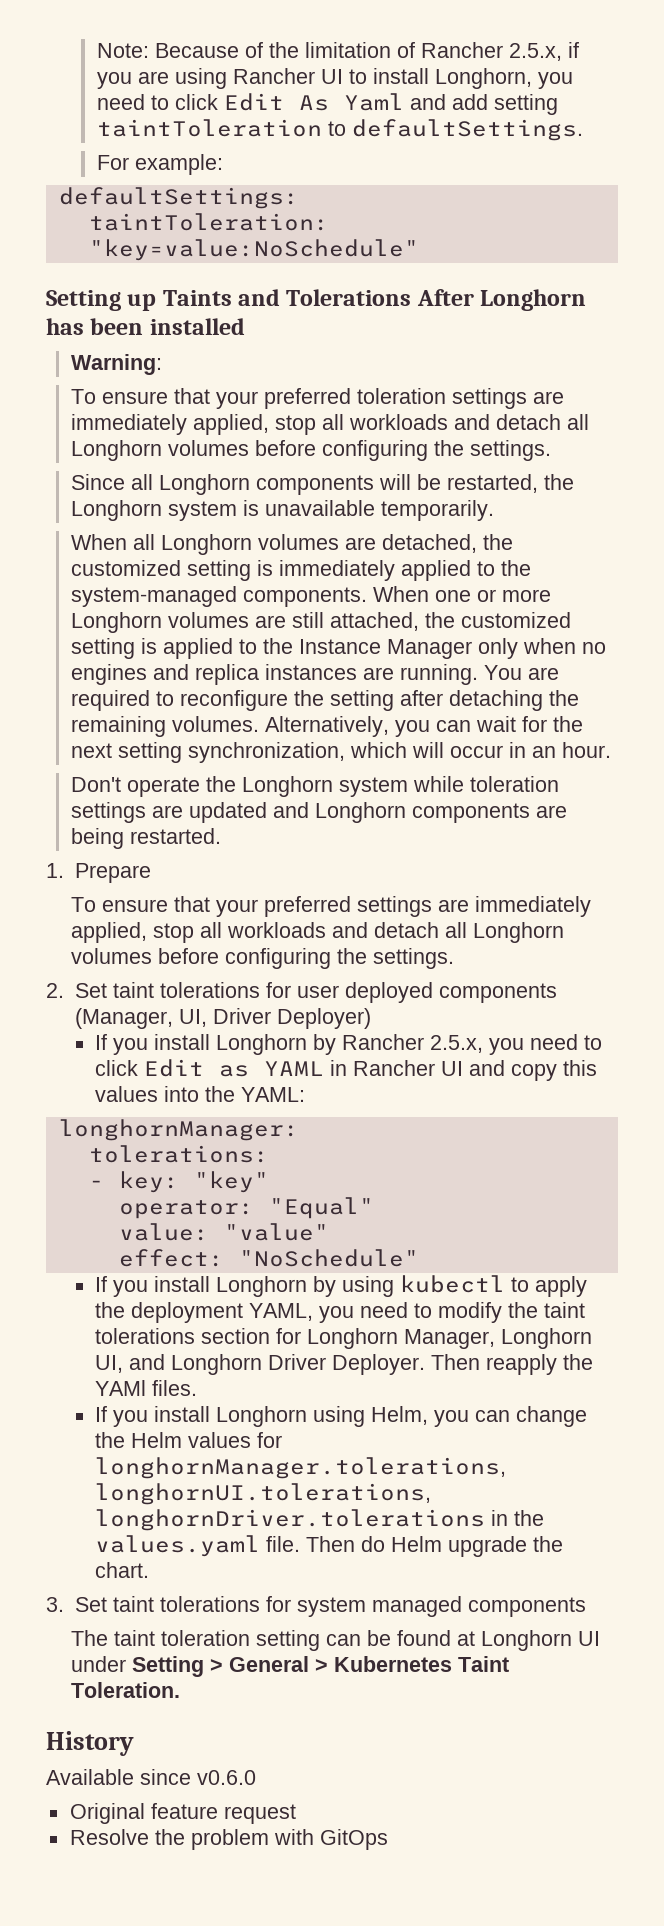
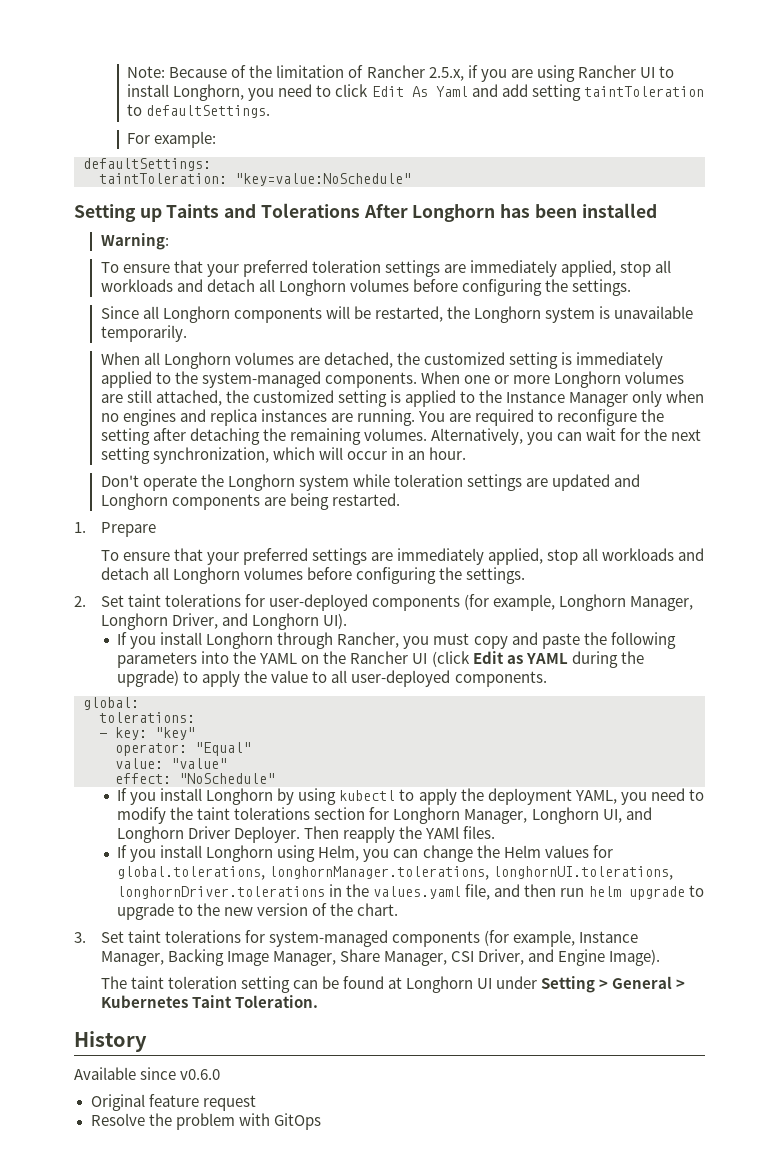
- 2. Set taint tolerations for user deployed components (Manager, UI, Driver Deployer)
- If you install Longhorn by Rancher 2.5.x, you need to click Edit as YAML in Rancher UI and copy this values into the YAML:
- longhornManager:
+ 2. Set taint tolerations for user-deployed components (for example, Longhorn Manager, Longhorn Driver, and Longhorn UI).
+ If you install Longhorn through Rancher, you must copy and paste the following parameters into the YAML on the Rancher UI (click Edit as YAML during the upgrade) to apply the value to all user-deployed components.
+ global:
- If you install Longhorn using Helm, you can change the Helm values for longhornManager.tolerations, longhornUI.tolerations, longhornDriver.tolerations in the values.yaml file. Then do Helm upgrade the chart.
+ If you install Longhorn using Helm, you can change the Helm values for global.tolerations, longhornManager.tolerations, longhornUI.tolerations, longhornDriver.tolerations in the values.yaml file, and then run helm upgrade to upgrade to the new version of the chart.
- 3. Set taint tolerations for system managed components
+ 3. Set taint tolerations for system-managed components (for example, Instance Manager, Backing Image Manager, Share Manager, CSI Driver, and Engine Image).

